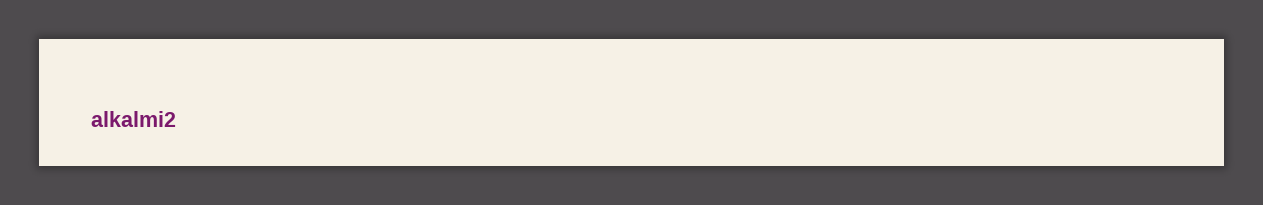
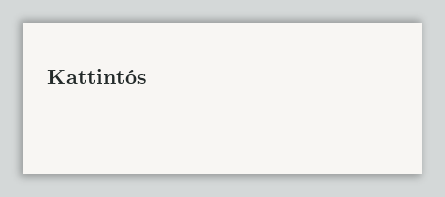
- alkalmi2
+ Kattintós

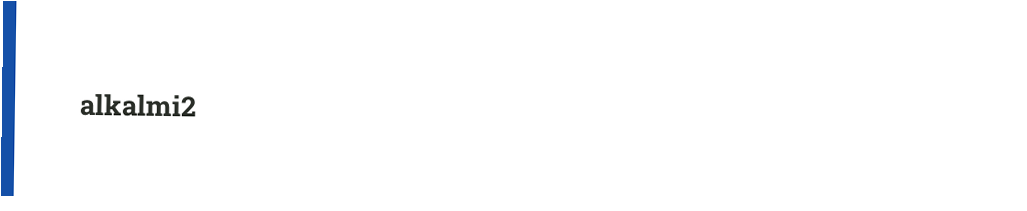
- Kattintós
+ alkalmi2

